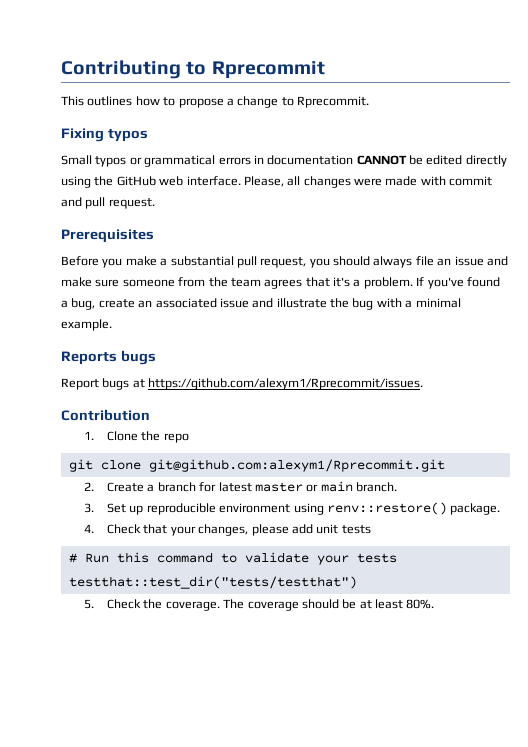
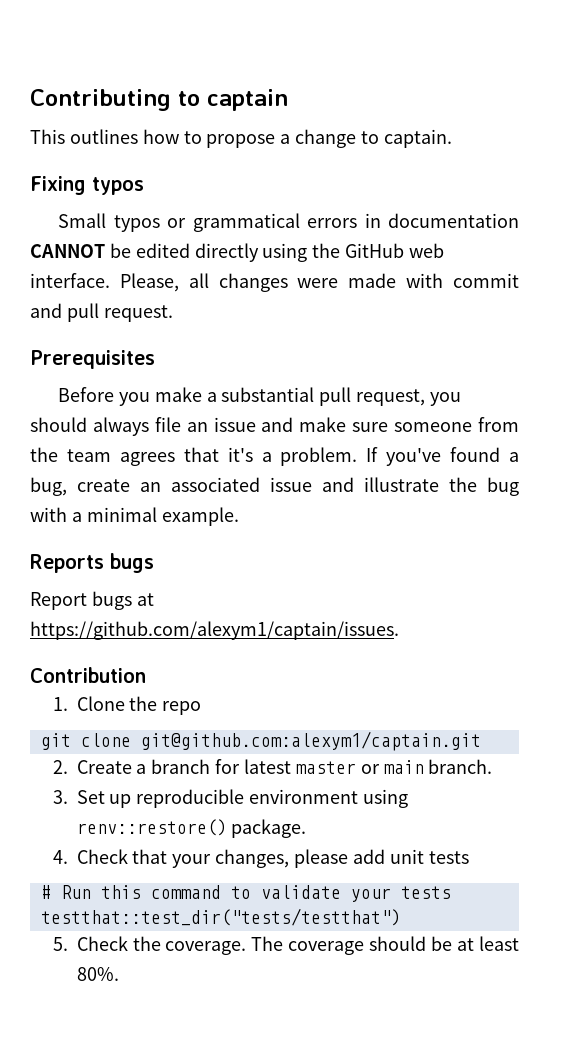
- Contributing to Rprecommit
+ Contributing to captain
- This outlines how to propose a change to Rprecommit.
+ This outlines how to propose a change to captain.
- Report bugs at https://github.com/alexym1/Rprecommit/issues.
+ Report bugs at https://github.com/alexym1/captain/issues.
- git clone git@github.com:alexym1/Rprecommit.git
+ git clone git@github.com:alexym1/captain.git

